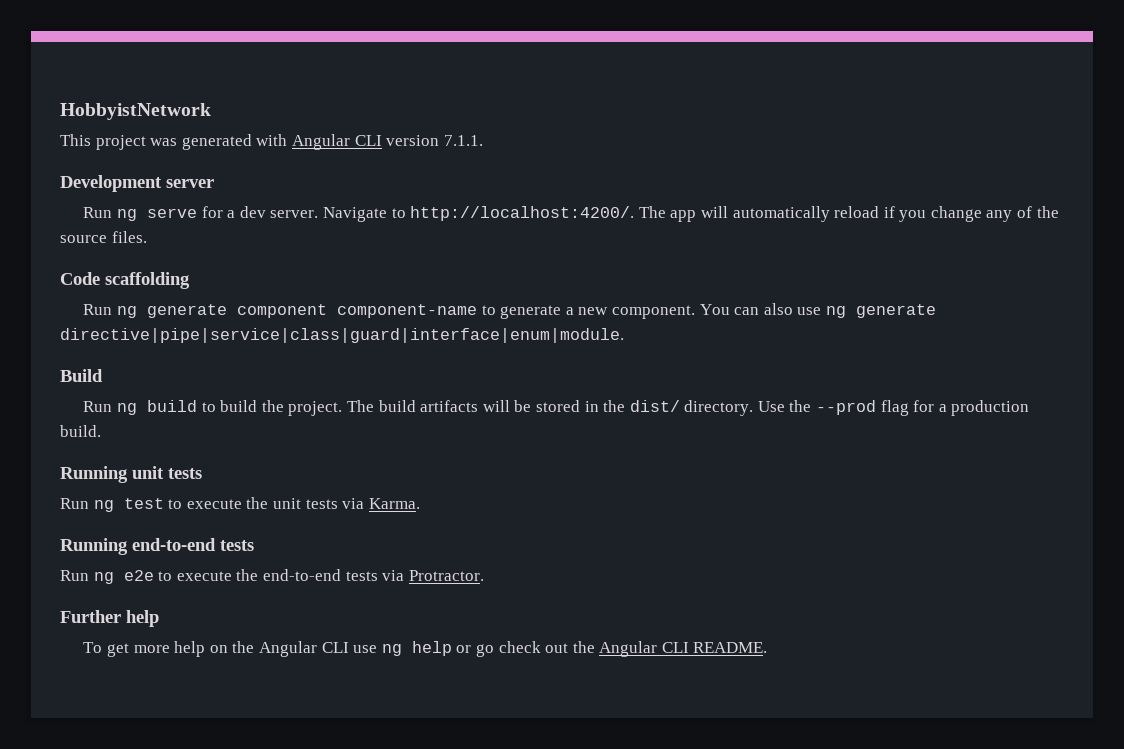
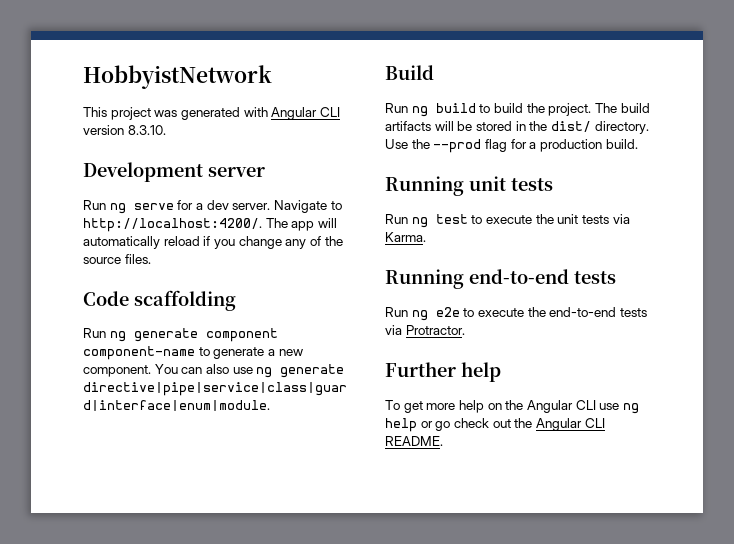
- This project was generated with Angular CLI version 7.1.1.
+ This project was generated with Angular CLI version 8.3.10.

